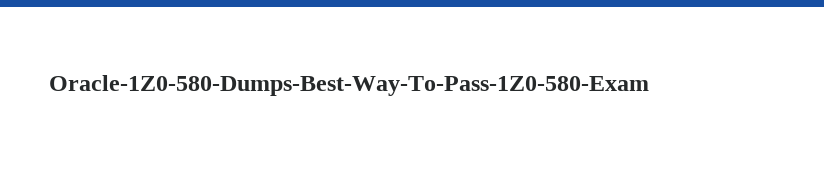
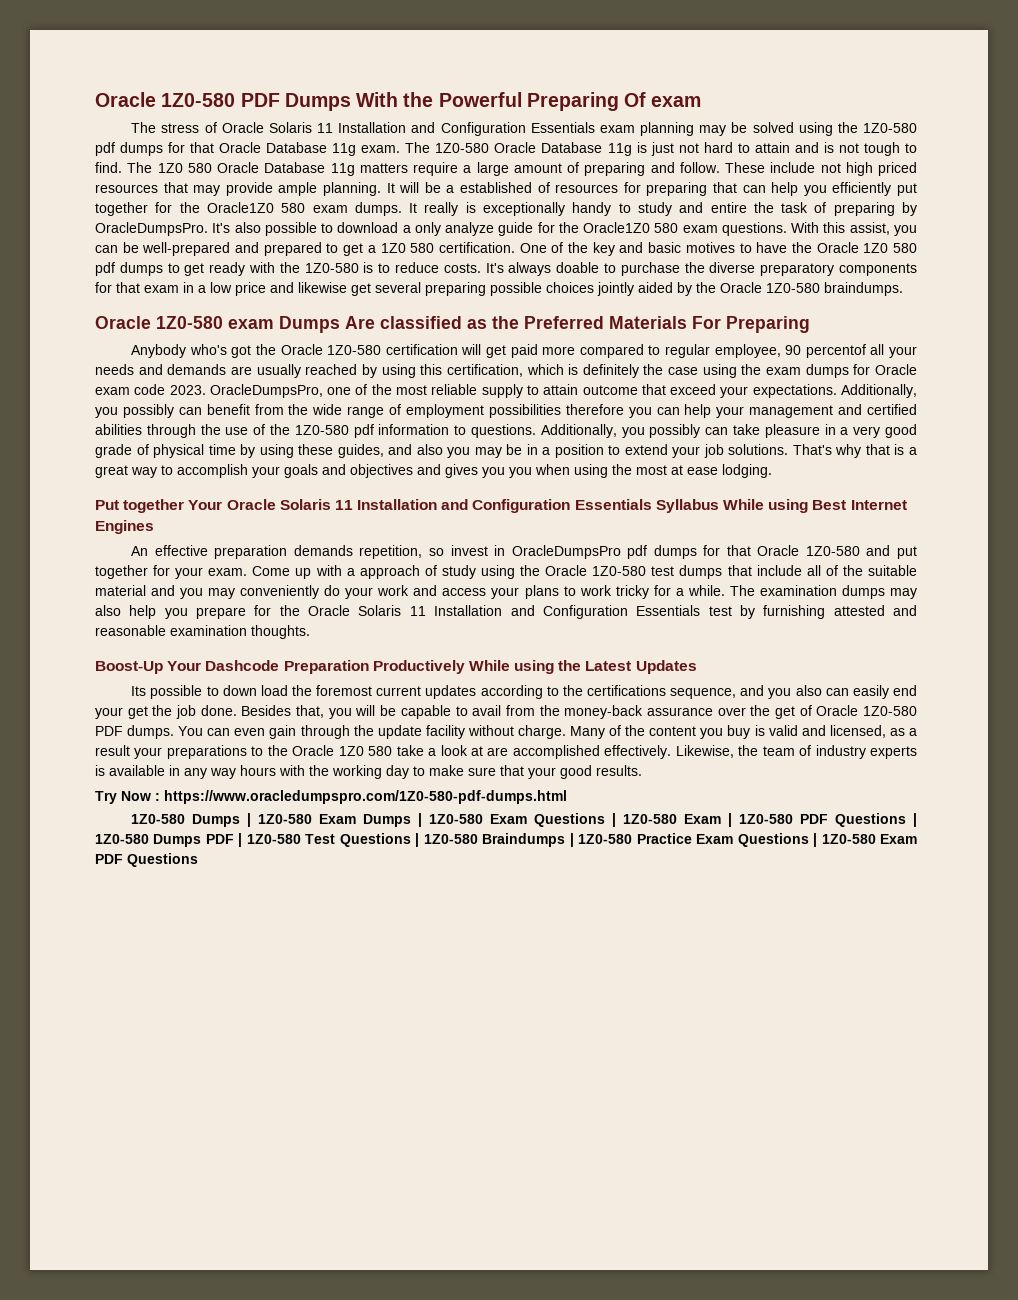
- Oracle-1Z0-580-Dumps-Best-Way-To-Pass-1Z0-580-Exam
+ Oracle 1Z0-580 PDF Dumps With the Powerful Preparing Of exam
+ The stress of Oracle Solaris 11 Installation and Configuration Essentials exam planning may be solved using the 1Z0-580 pdf dumps for that Oracle Database 11g exam. The 1Z0-580 Oracle Database 11g is just not hard to attain and is not tough to find. The 1Z0 580 Oracle Database 11g matters require a large amount of preparing and follow. These include not high priced resources that may provide ample planning. It will be a established of resources for preparing that can help you efficiently put together for the Oracle1Z0 580 exam dumps. It really is exceptionally handy to study and entire the task of preparing by OracleDumpsPro. It's also possible to download a only analyze guide for the Oracle1Z0 580 exam questions. With this assist, you can be well-prepared and prepared to get a 1Z0 580 certification. One of the key and basic motives to have the Oracle 1Z0 580 pdf dumps to get ready with the 1Z0-580 is to reduce costs. It's always doable to purchase the diverse preparatory components for that exam in a low price and likewise get several preparing possible choices jointly aided by the Oracle 1Z0-580 braindumps.
+ Oracle 1Z0-580 exam Dumps Are classified as the Preferred Materials For Preparing
+ Anybody who's got the Oracle 1Z0-580 certification will get paid more compared to regular employee, 90 percentof all your needs and demands are usually reached by using this certification, which is definitely the case using the exam dumps for Oracle exam code 2023. OracleDumpsPro, one of the most reliable supply to attain outcome that exceed your expectations. Additionally, you possibly can benefit from the wide range of employment possibilities therefore you can help your management and certified abilities through the use of the 1Z0-580 pdf information to questions. Additionally, you possibly can take pleasure in a very good grade of physical time by using these guides, and also you may be in a position to extend your job solutions. That's why that is a great way to accomplish your goals and objectives and gives you you when using the most at ease lodging.
+ Put together Your Oracle Solaris 11 Installation and Configuration Essentials Syllabus While using Best Internet Engines
+ An effective preparation demands repetition, so invest in OracleDumpsPro pdf dumps for that Oracle 1Z0-580 and put together for your exam. Come up with a approach of study using the Oracle 1Z0-580 test dumps that include all of the suitable material and you may conveniently do your work and access your plans to work tricky for a while. The examination dumps may also help you prepare for the Oracle Solaris 11 Installation and Configuration Essentials test by furnishing attested and reasonable examination thoughts.
+ Boost-Up Your Dashcode Preparation Productively While using the Latest Updates
+ Its possible to down load the foremost current updates according to the certifications sequence, and you also can easily end your get the job done. Besides that, you will be capable to avail from the money-back assurance over the get of Oracle 1Z0-580 PDF dumps. You can even gain through the update facility without charge. Many of the content you buy is valid and licensed, as a result your preparations to the Oracle 1Z0 580 take a look at are accomplished effectively. Likewise, the team of industry experts is available in any way hours with the working day to make sure that your good results.
+ Try Now : https://www.oracledumpspro.com/1Z0-580-pdf-dumps.html
+ 1Z0-580 Dumps | 1Z0-580 Exam Dumps | 1Z0-580 Exam Questions | 1Z0-580 Exam | 1Z0-580 PDF Questions | 1Z0-580 Dumps PDF | 1Z0-580 Test Questions | 1Z0-580 Braindumps | 1Z0-580 Practice Exam Questions | 1Z0-580 Exam PDF Questions

